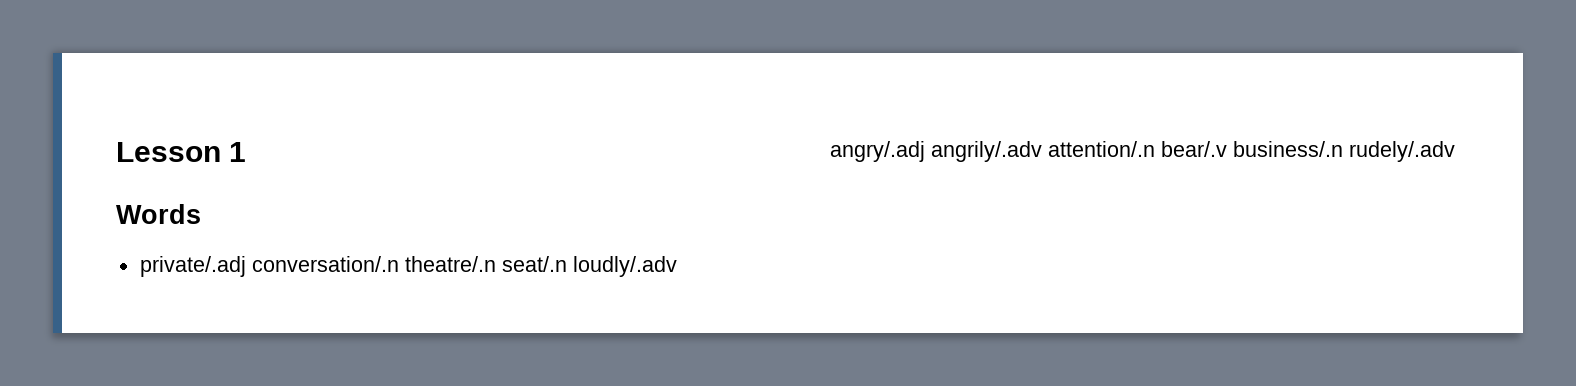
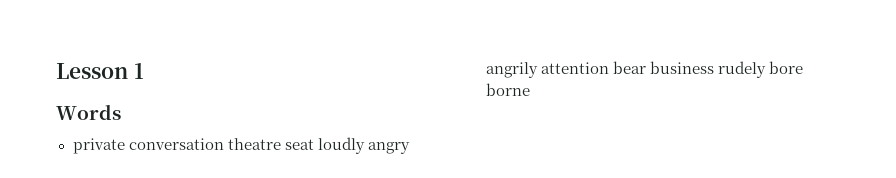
- private/.adj conversation/.n theatre/.n seat/.n loudly/.adv angry/.adj angrily/.adv attention/.n bear/.v business/.n rudely/.adv
+ private conversation theatre seat loudly angry angrily attention bear business rudely bore borne

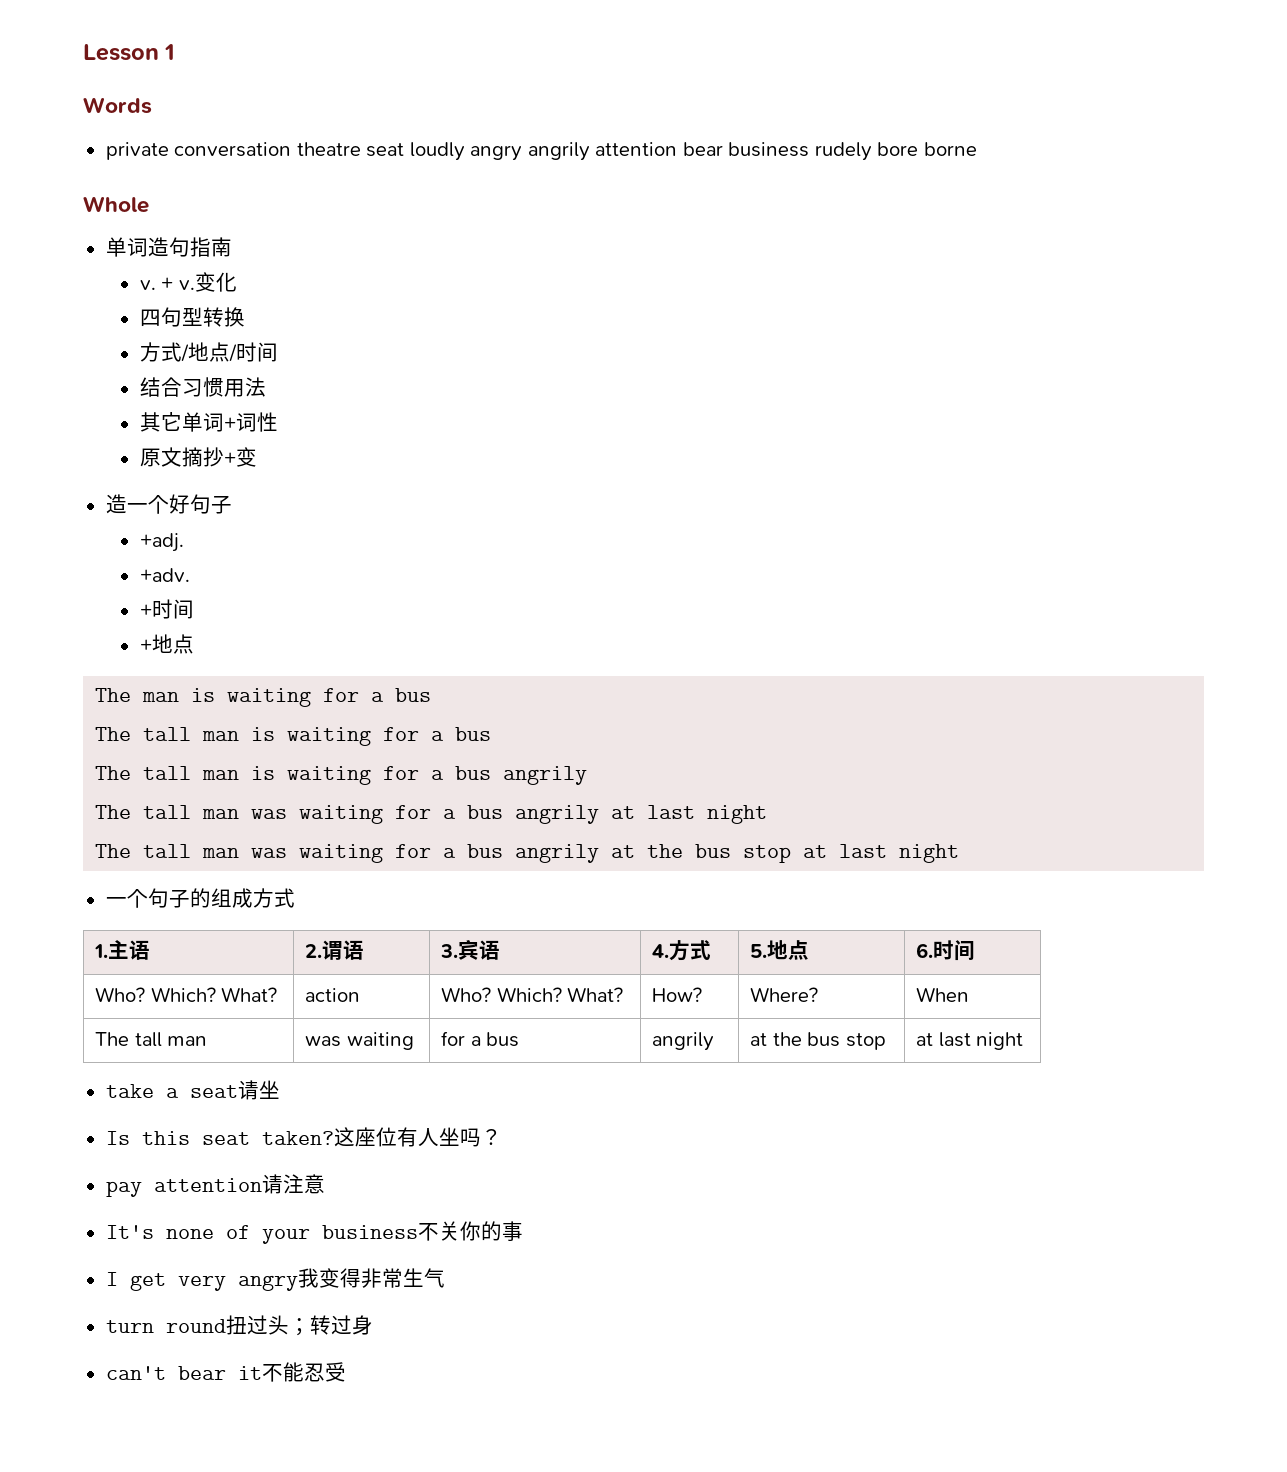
+ Whole
+ 单词造句指南
+ v. + v.变化
+ 四句型转换
+ 方式/地点/时间
+ 结合习惯用法
+ 其它单词+词性
+ 原文摘抄+变
+ 造一个好句子
+ +adj.
+ +adv.
+ +时间
+ +地点
+ The man is waiting for a bus
+ The tall man is waiting for a bus
+ The tall man is waiting for a bus angrily
+ The tall man was waiting for a bus angrily at last night
+ The tall man was waiting for a bus angrily at the bus stop at last night
+ 一个句子的组成方式
+ 1.主语 | 2.谓语 | 3.宾语 | 4.方式 | 5.地点 | 6.时间
+ Who? Which? What? | action | Who? Which? What? | How? | Where? | When
+ The tall man | was waiting | for a bus | angrily | at the bus stop | at last night
+ take a seat请坐
+ Is this seat taken?这座位有人坐吗？
+ pay attention请注意
+ It's none of your business不关你的事
+ I get very angry我变得非常生气
+ turn round扭过头；转过身
+ can't bear it不能忍受

